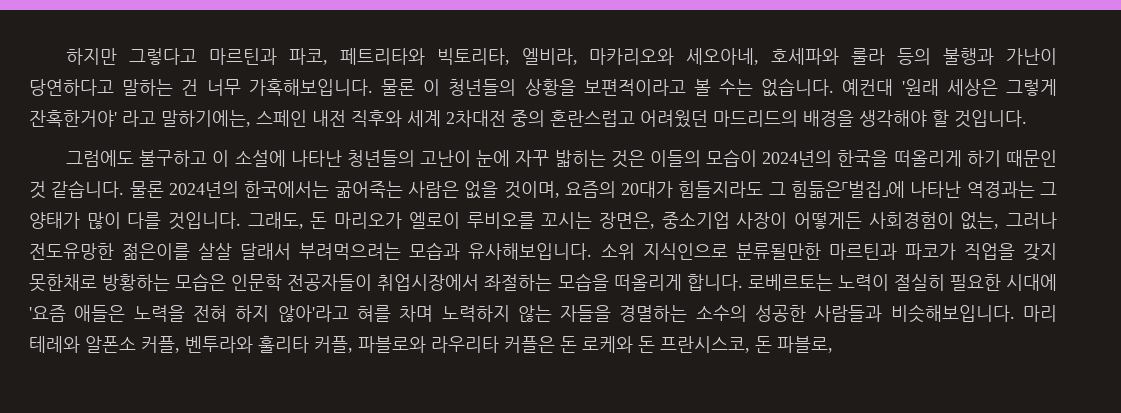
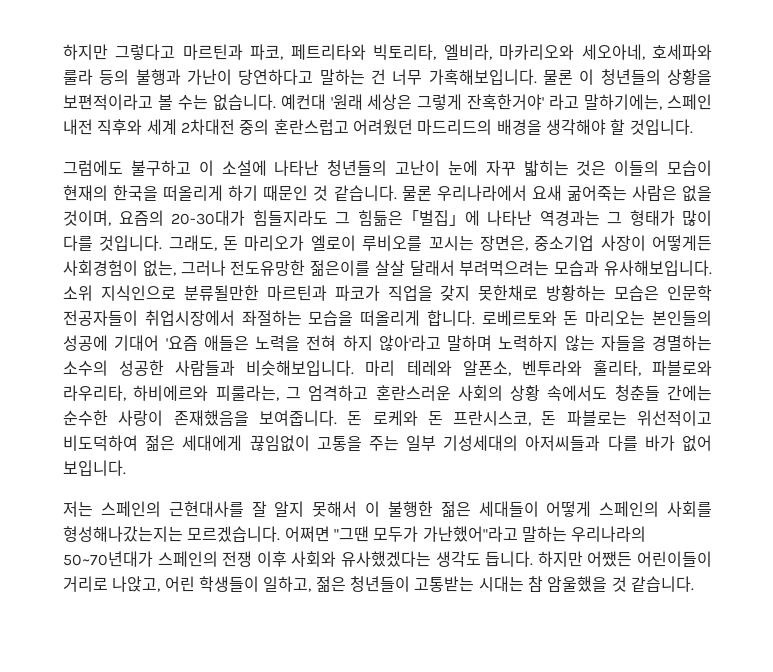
- 그럼에도 불구하고 이 소설에 나타난 청년들의 고난이 눈에 자꾸 밟히는 것은 이들의 모습이 2024년의 한국을 떠올리게 하기 때문인 것 같습니다.
+ 그럼에도 불구하고 이 소설에 나타난 청년들의 고난이 눈에 자꾸 밟히는 것은 이들의 모습이 현재의 한국을 떠올리게 하기 때문인 것 같습니다.
- 물론 2024년의 한국에서는 굶어죽는 사람은 없을 것이며, 요즘의 20대가 힘들지라도 그 힘듦은「벌집」에 나타난 역경과는 그 양태가 많이 다를 것입니다.
+ 물론 우리나라에서 요새 굶어죽는 사람은 없을 것이며, 요즘의 20-30대가 힘들지라도 그 힘듦은「벌집」에 나타난 역경과는 그 형태가 많이 다를 것입니다.
- 로베르토는 노력이 절실히 필요한 시대에 '요즘 애들은 노력을 전혀 하지 않아'라고 혀를 차며 노력하지 않는 자들을 경멸하는 소수의 성공한 사람들과 비슷해보입니다.
+ 로베르토와 돈 마리오는 본인들의 성공에 기대어 '요즘 애들은 노력을 전혀 하지 않아'라고 말하며 노력하지 않는 자들을 경멸하는 소수의 성공한 사람들과 비슷해보입니다.
- 마리 테레와 알폰소 커플, 벤투라와 훌리타 커플, 파블로와 라우리타 커플은 돈 로케와 돈 프란시스코, 돈 파블로,
+ 마리 테레와 알폰소, 벤투라와 훌리타, 파블로와 라우리타, 하비에르와 피룰라는, 그 엄격하고 혼란스러운 사회의 상황 속에서도 청춘들 간에는 순수한 사랑이 존재했음을 보여줍니다. 돈 로케와 돈 프란시스코, 돈 파블로는 위선적이고 비도덕하여 젊은 세대에게 끊임없이 고통을 주는 일부 기성세대의 아저씨들과 다를 바가 없어 보입니다.
+ 저는 스페인의 근현대사를 잘 알지 못해서 이 불행한 젊은 세대들이 어떻게 스페인의 사회를 형성해나갔는지는 모르겠습니다. 어쩌면 "그땐 모두가 가난했어"라고 말하는 우리나라의 50~70년대가 스페인의 전쟁 이후 사회와 유사했겠다는 생각도 듭니다. 하지만 어쨌든 어린이들이 거리로 나앉고, 어린 학생들이 일하고, 젊은 청년들이 고통받는 시대는 참 암울했을 것 같습니다.

